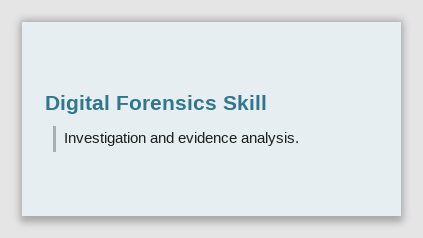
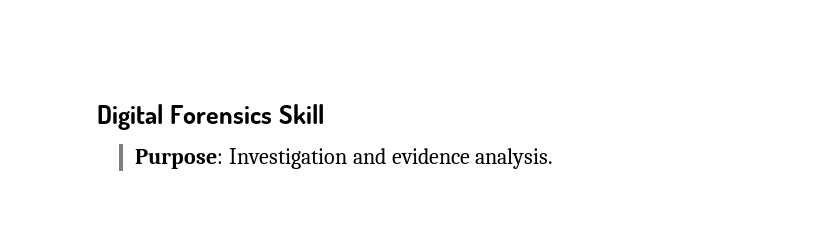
- Investigation and evidence analysis.
+ Purpose: Investigation and evidence analysis.

